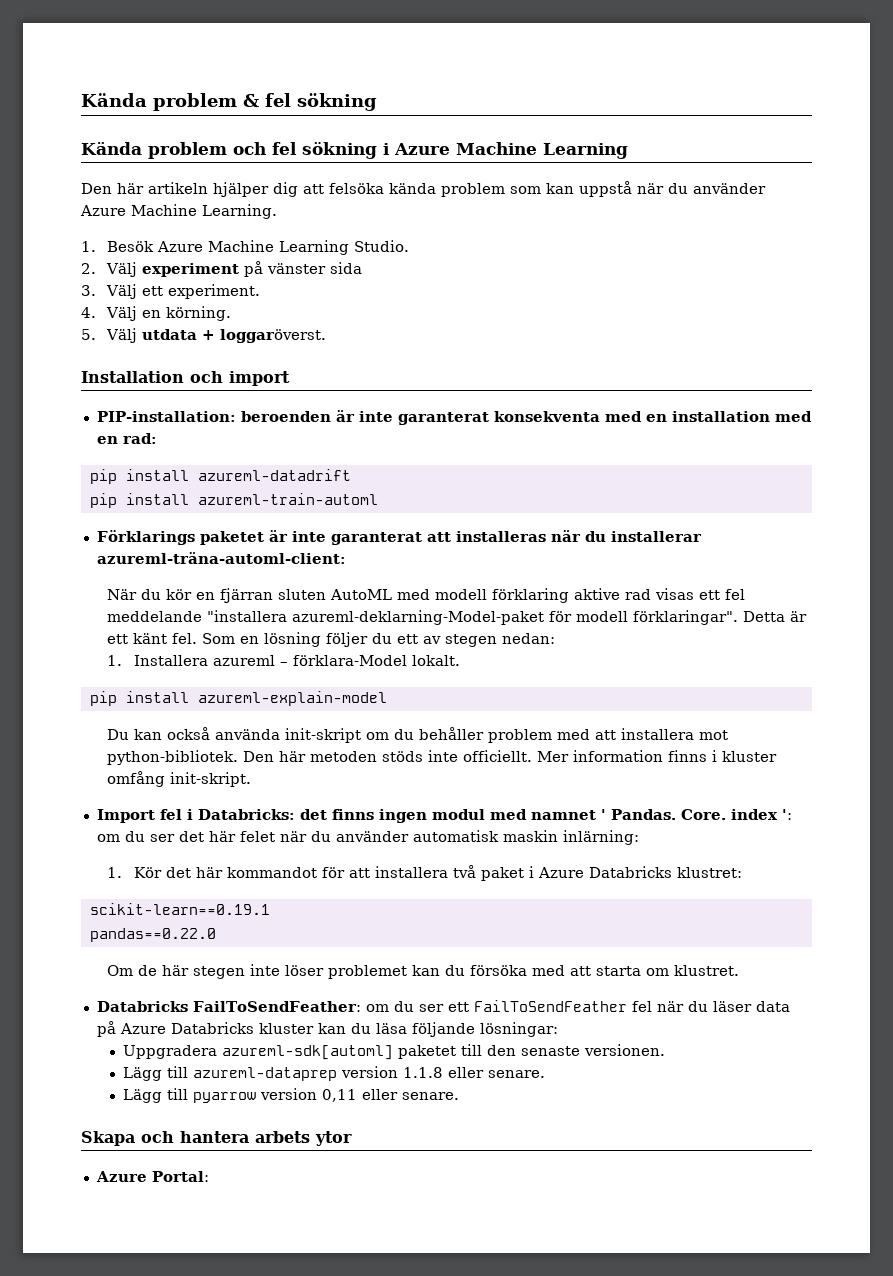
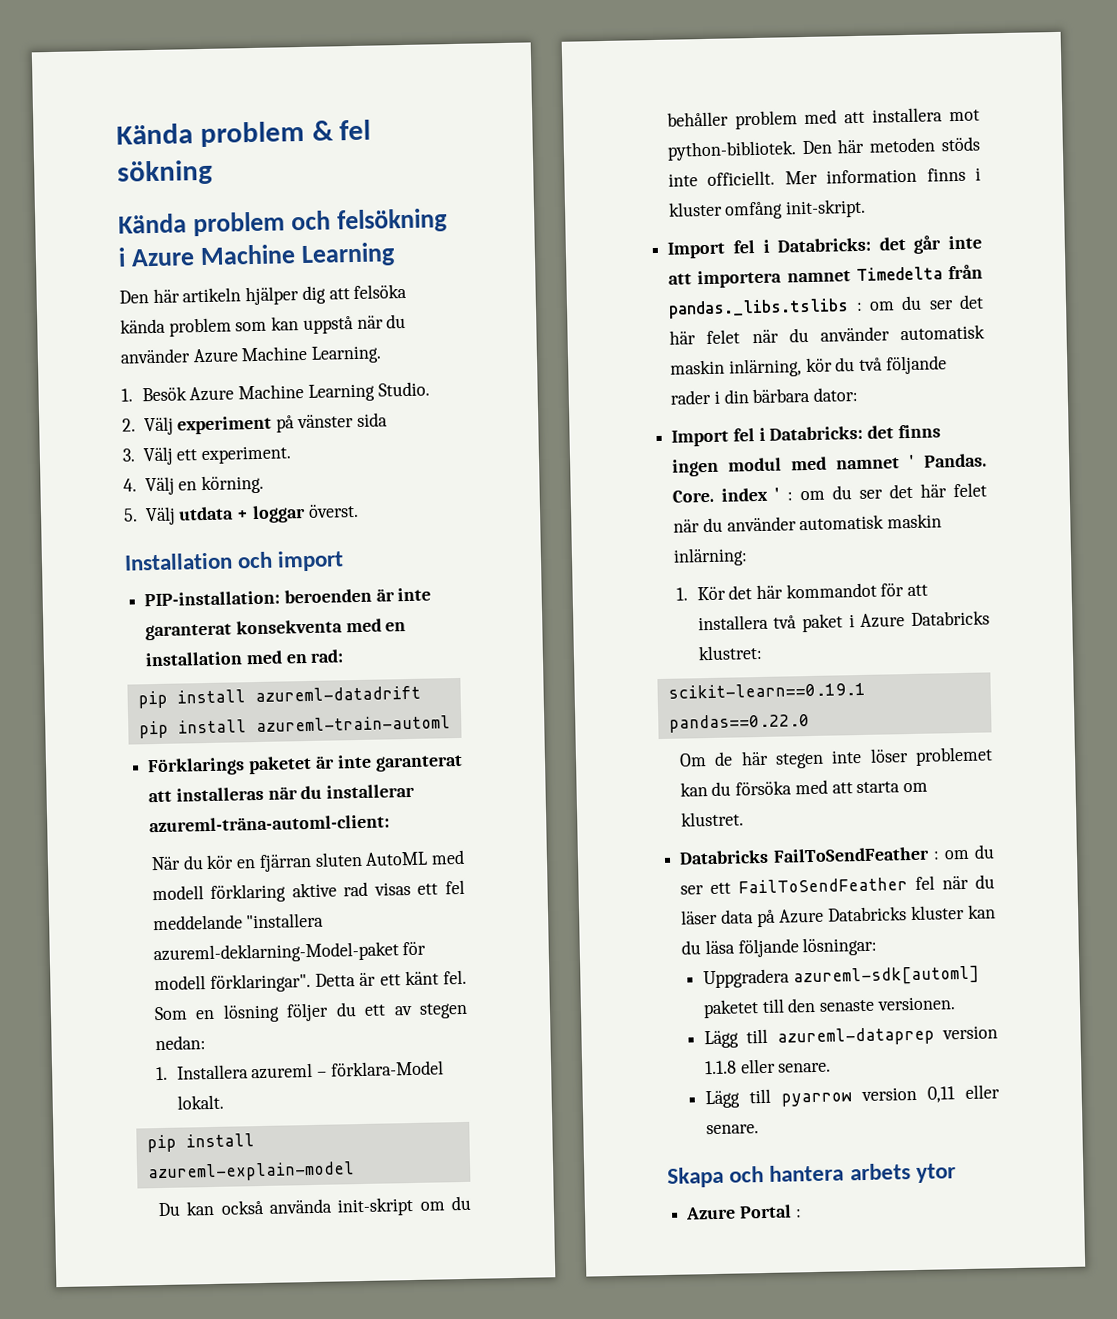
- Kända problem och fel sökning i Azure Machine Learning
+ Kända problem och felsökning i Azure Machine Learning
- 5. Välj utdata + loggaröverst.
+ 5. Välj utdata + loggar överst.
+ Import fel i Databricks: det går inte att importera namnet Timedelta från pandas._libs.tslibs : om du ser det här felet när du använder automatisk maskin inlärning, kör du två följande rader i din bärbara dator:
- Core. index ': om du ser det här felet när du använder automatisk maskin inlärning:
+ Core. index ' : om du ser det här felet när du använder automatisk maskin inlärning:
- Databricks FailToSendFeather: om du ser ett FailToSendFeather fel när du läser data på Azure Databricks kluster kan du läsa följande lösningar:
+ Databricks FailToSendFeather : om du ser ett FailToSendFeather fel när du läser data på Azure Databricks kluster kan du läsa följande lösningar:
- Azure Portal:
+ Azure Portal :

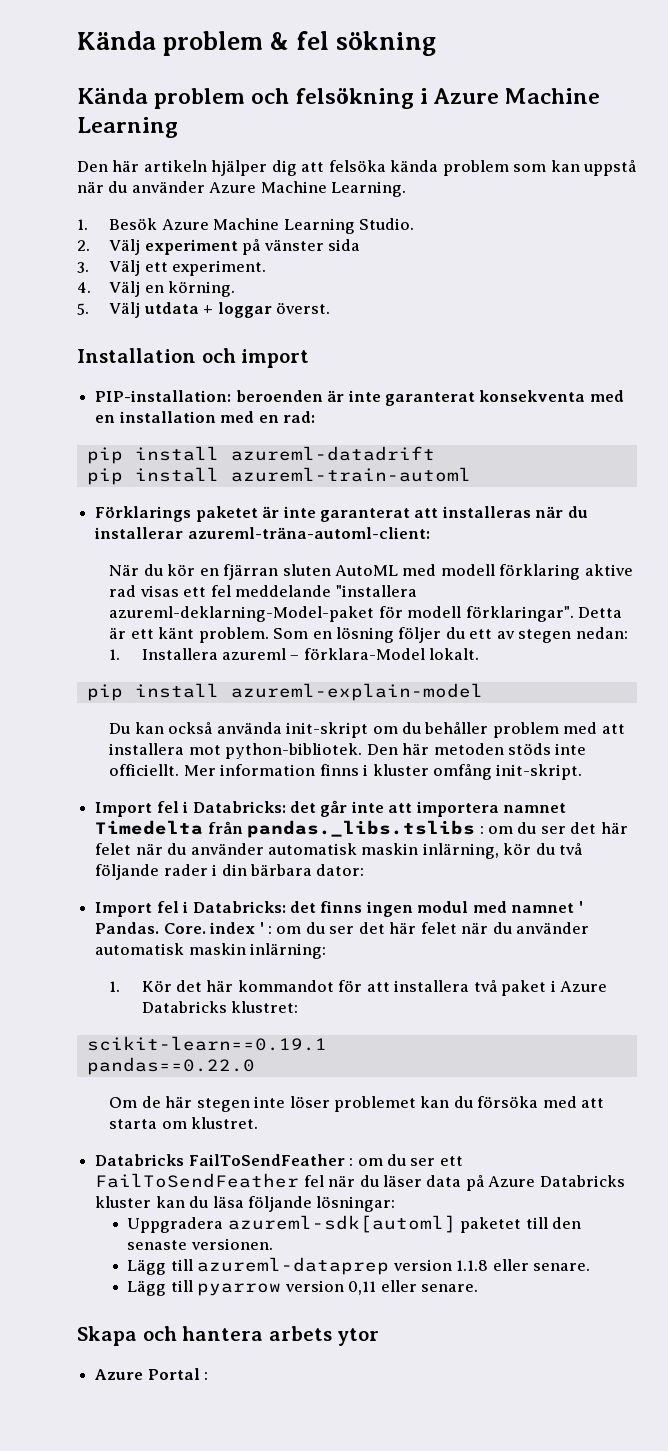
- Detta är ett känt fel.
+ Detta är ett känt problem.

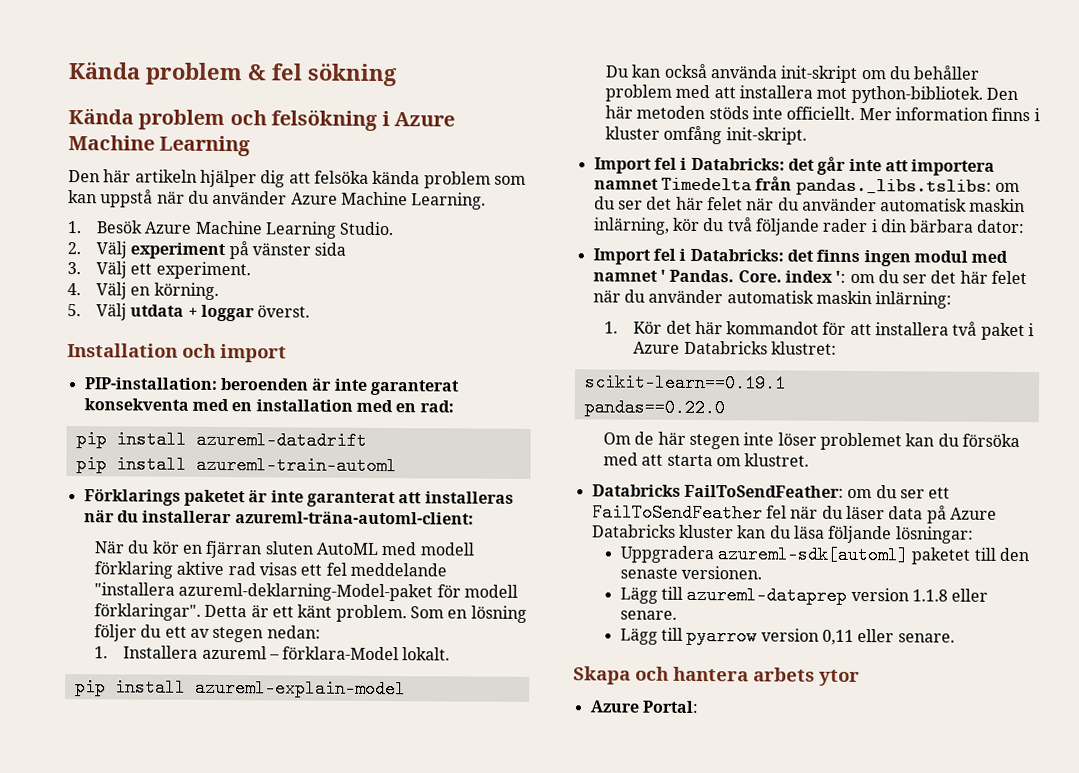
- Import fel i Databricks: det går inte att importera namnet Timedelta från pandas._libs.tslibs : om du ser det här felet när du använder automatisk maskin inlärning, kör du två följande rader i din bärbara dator:
+ Import fel i Databricks: det går inte att importera namnet Timedelta från pandas._libs.tslibs: om du ser det här felet när du använder automatisk maskin inlärning, kör du två följande rader i din bärbara dator:
- Core. index ' : om du ser det här felet när du använder automatisk maskin inlärning:
+ Core. index ': om du ser det här felet när du använder automatisk maskin inlärning:
- Databricks FailToSendFeather : om du ser ett FailToSendFeather fel när du läser data på Azure Databricks kluster kan du läsa följande lösningar:
+ Databricks FailToSendFeather: om du ser ett FailToSendFeather fel när du läser data på Azure Databricks kluster kan du läsa följande lösningar:
- Azure Portal :
+ Azure Portal:

